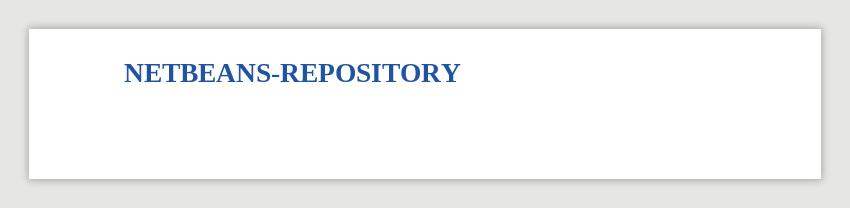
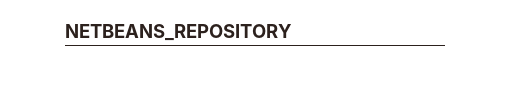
- NETBEANS-REPOSITORY
+ NETBEANS_REPOSITORY

